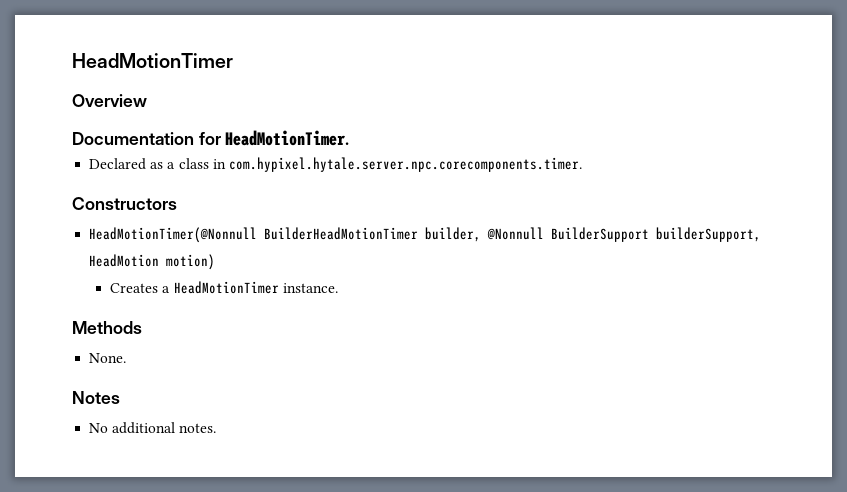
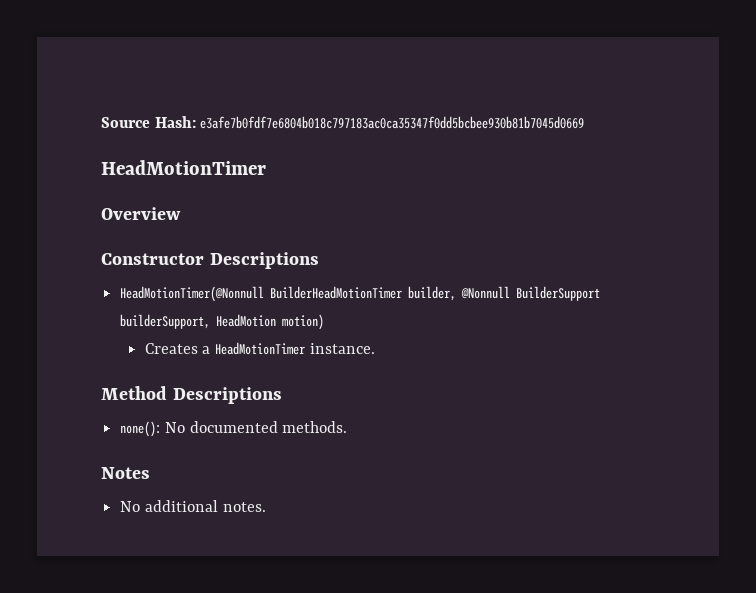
+ Source Hash: e3afe7b0fdf7e6804b018c797183ac0ca35347f0dd5bcbee930b81b7045d0669
- Documentation for HeadMotionTimer.
- Declared as a class in com.hypixel.hytale.server.npc.corecomponents.timer.
- Constructors
+ Constructor Descriptions
- Methods
- None.
+ Method Descriptions
+ none(): No documented methods.

